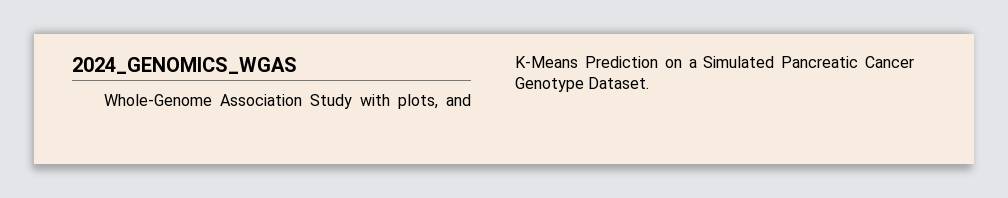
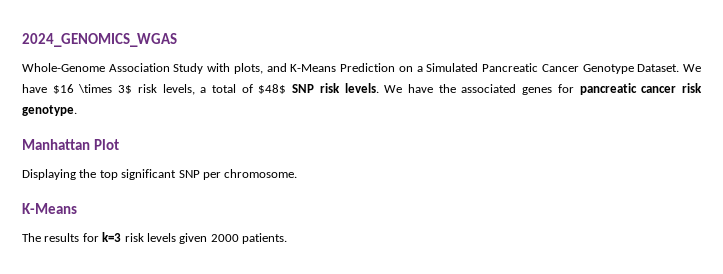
+ We have $16 \times 3$ risk levels, a total of $48$ SNP risk levels. We have the associated genes for pancreatic cancer risk genotype.
+ Manhattan Plot
+ Displaying the top significant SNP per chromosome.
+ K-Means
+ The results for k=3 risk levels given 2000 patients.

